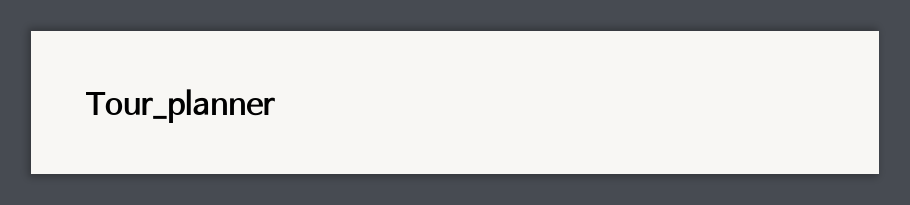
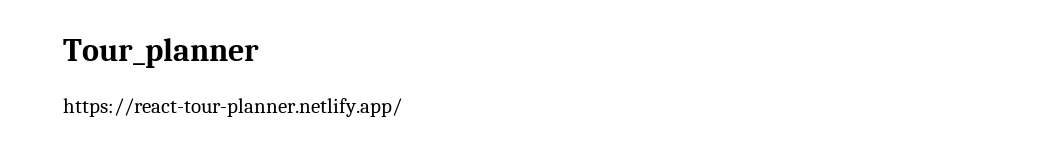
+ https://react-tour-planner.netlify.app/

